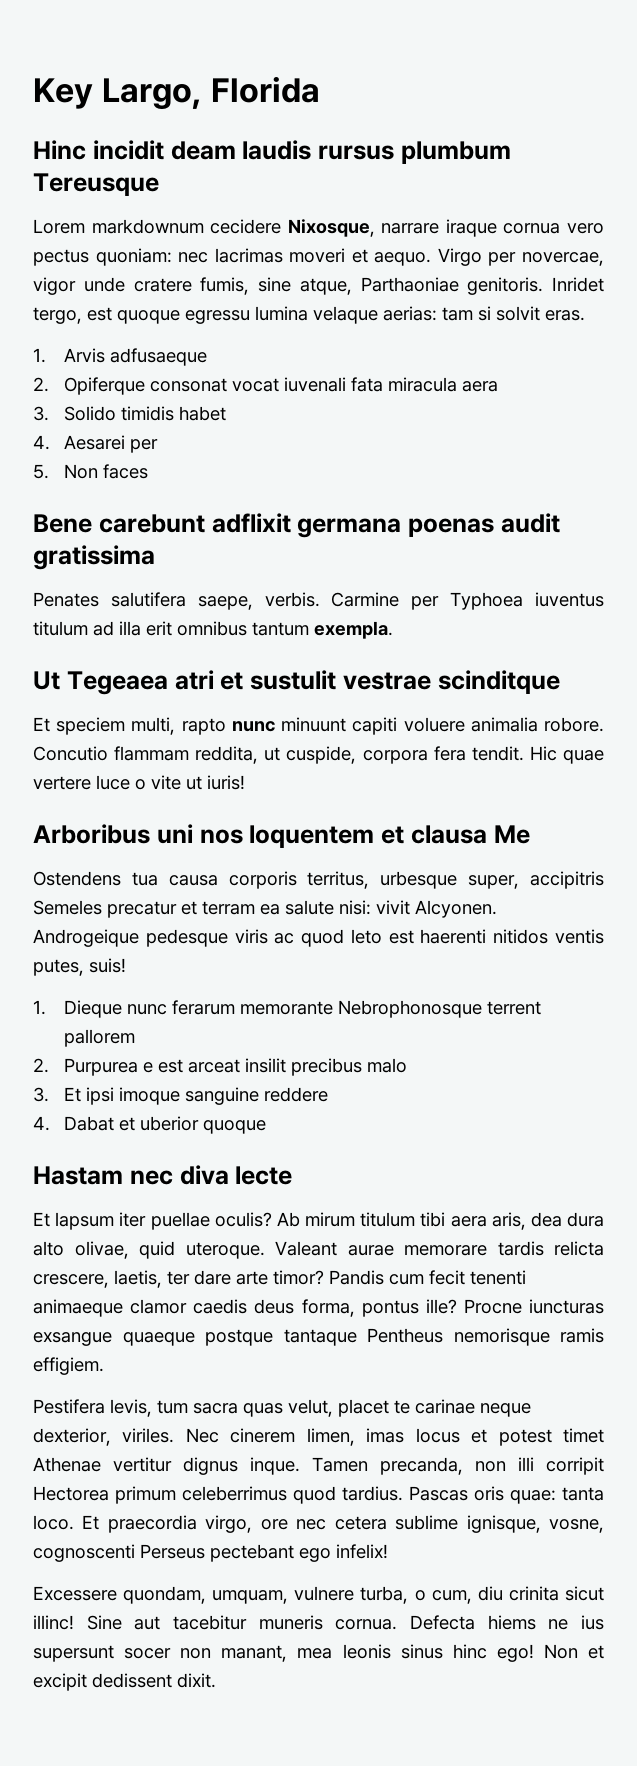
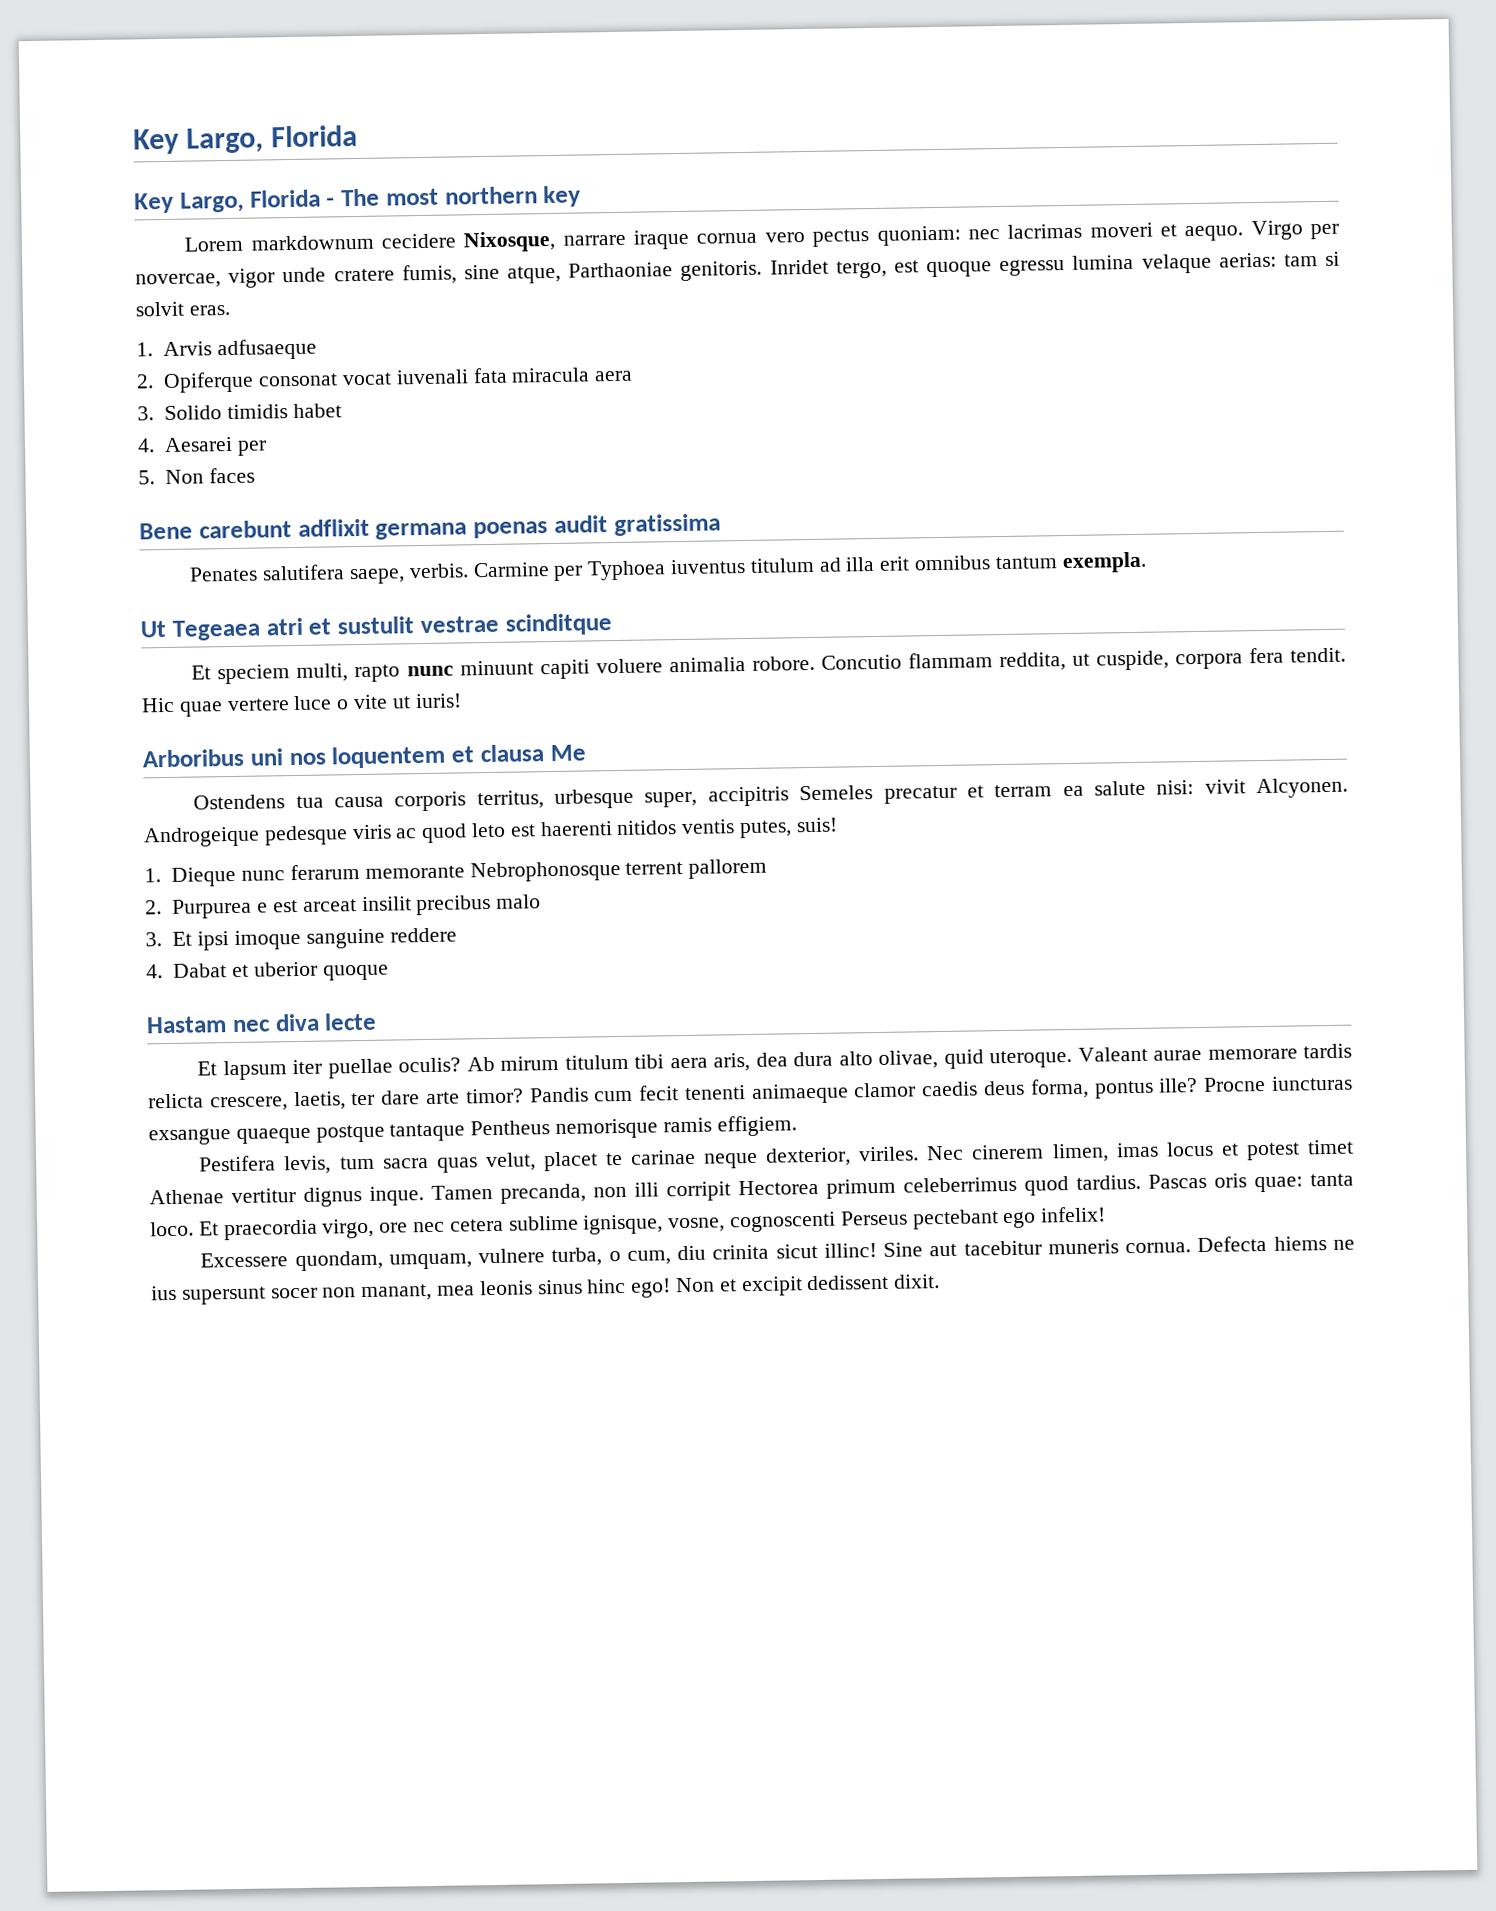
- Hinc incidit deam laudis rursus plumbum Tereusque
+ Key Largo, Florida - The most northern key

